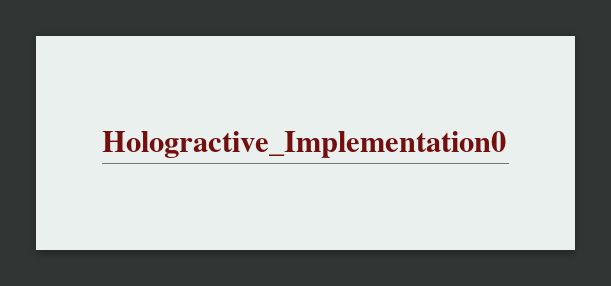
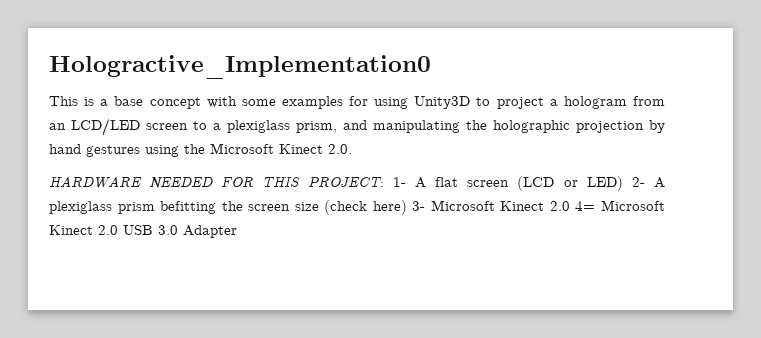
+ This is a base concept with some examples for using Unity3D to project a hologram from an LCD/LED screen to a plexiglass prism, and manipulating the holographic projection by hand gestures using the Microsoft Kinect 2.0.
+ HARDWARE NEEDED FOR THIS PROJECT: 1- A flat screen (LCD or LED) 2- A plexiglass prism befitting the screen size (check here) 3- Microsoft Kinect 2.0 4= Microsoft Kinect 2.0 USB 3.0 Adapter

